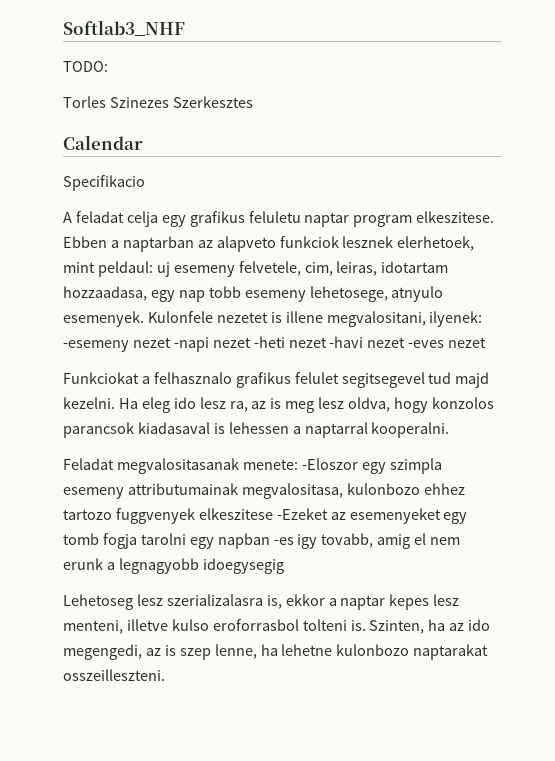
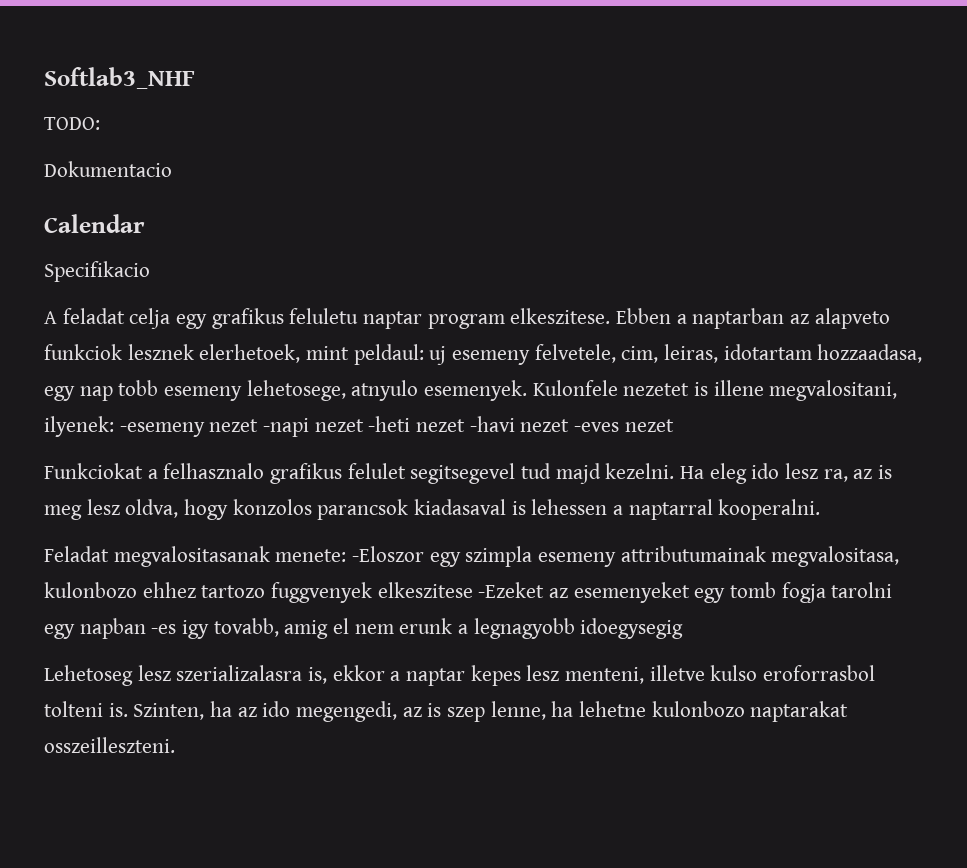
- Torles Szinezes Szerkesztes
+ Dokumentacio

